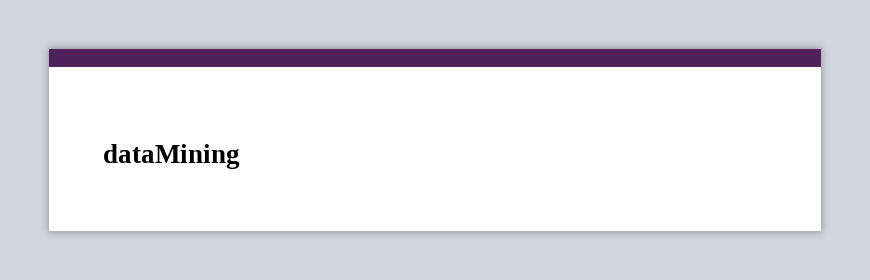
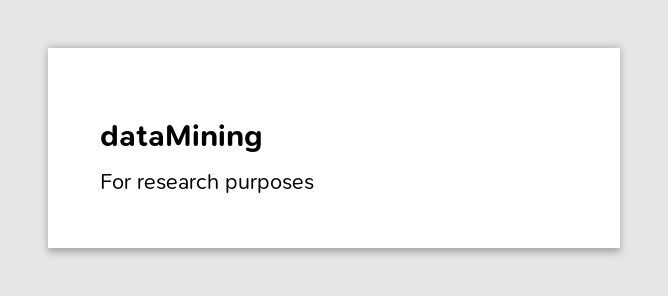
+ For research purposes

